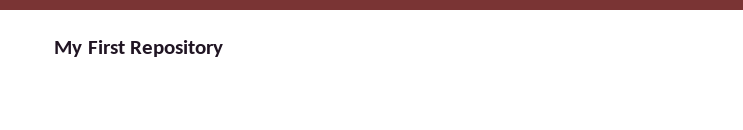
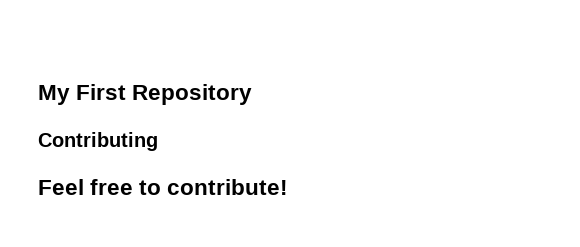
+ Contributing
+ Feel free to contribute!

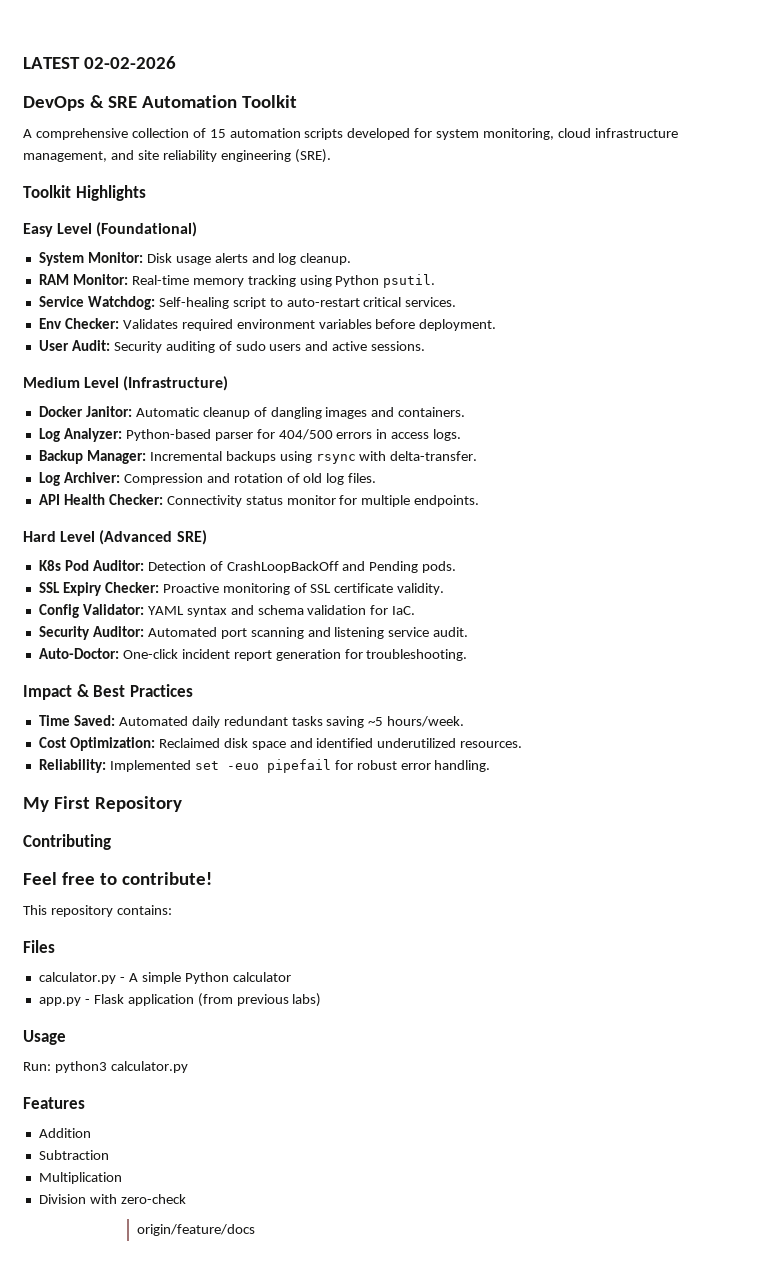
+ LATEST 02-02-2026
+ DevOps & SRE Automation Toolkit
+ A comprehensive collection of 15 automation scripts developed for system monitoring, cloud infrastructure management, and site reliability engineering (SRE).
+ Toolkit Highlights
+ Easy Level (Foundational)
+ System Monitor: Disk usage alerts and log cleanup.
+ RAM Monitor: Real-time memory tracking using Python psutil.
+ Service Watchdog: Self-healing script to auto-restart critical services.
+ Env Checker: Validates required environment variables before deployment.
+ User Audit: Security auditing of sudo users and active sessions.
+ Medium Level (Infrastructure)
+ Docker Janitor: Automatic cleanup of dangling images and containers.
+ Log Analyzer: Python-based parser for 404/500 errors in access logs.
+ Backup Manager: Incremental backups using rsync with delta-transfer.
+ Log Archiver: Compression and rotation of old log files.
+ API Health Checker: Connectivity status monitor for multiple endpoints.
+ Hard Level (Advanced SRE)
+ K8s Pod Auditor: Detection of CrashLoopBackOff and Pending pods.
+ SSL Expiry Checker: Proactive monitoring of SSL certificate validity.
+ Config Validator: YAML syntax and schema validation for IaC.
+ Security Auditor: Automated port scanning and listening service audit.
+ Auto-Doctor: One-click incident report generation for troubleshooting.
+ Impact & Best Practices
+ Time Saved: Automated daily redundant tasks saving ~5 hours/week.
+ Cost Optimization: Reclaimed disk space and identified underutilized resources.
+ Reliability: Implemented set -euo pipefail for robust error handling.
+ This repository contains:
+ Files
+ calculator.py - A simple Python calculator
+ app.py - Flask application (from previous labs)
+ Usage
+ Run: python3 calculator.py
+ Features
+ Addition
+ Subtraction
+ Multiplication
+ Division with zero-check
+ origin/feature/docs

